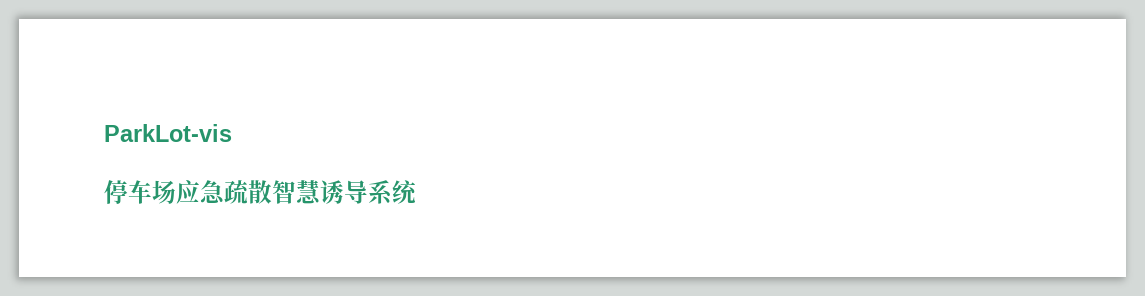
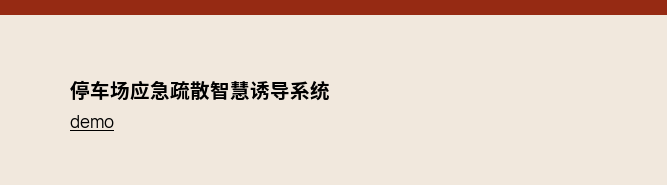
- ParkLot-vis
+ demo

